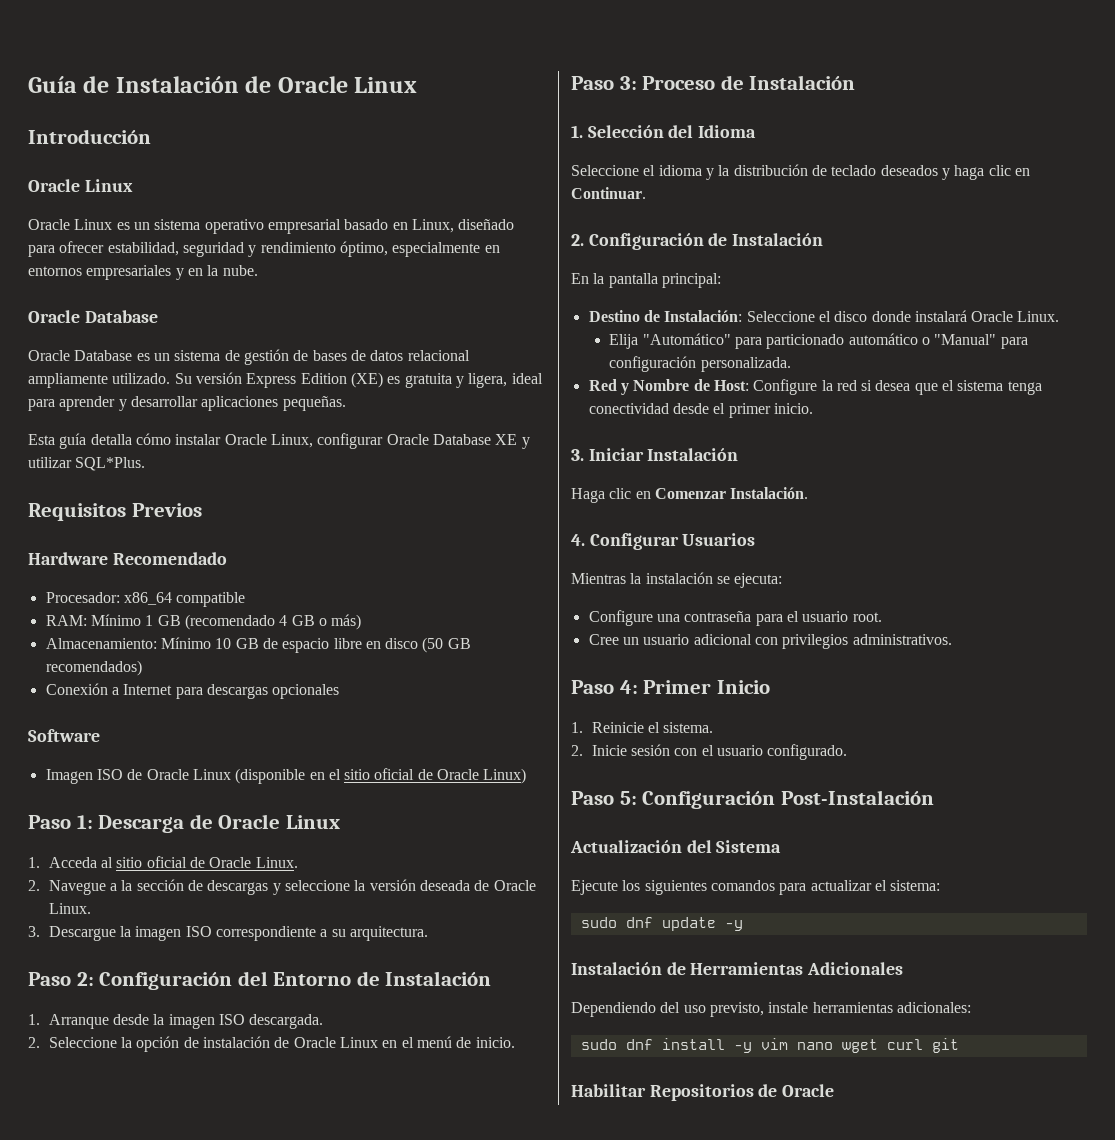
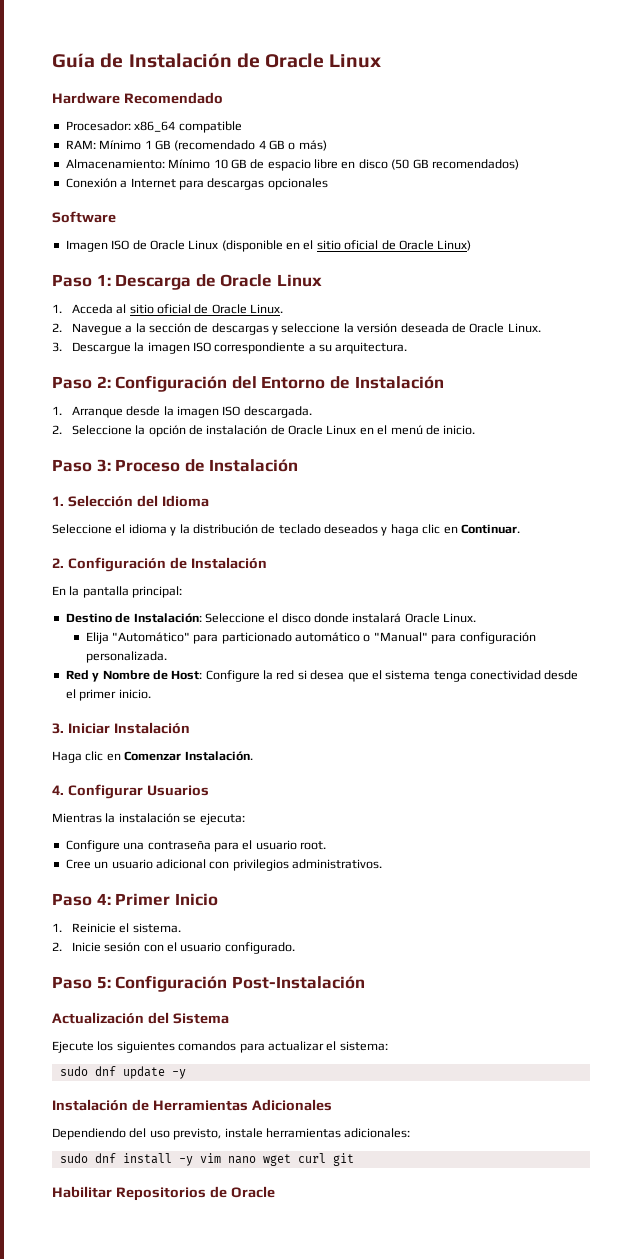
- Introducción
- Oracle Linux
- Oracle Linux es un sistema operativo empresarial basado en Linux, diseñado para ofrecer estabilidad, seguridad y rendimiento óptimo, especialmente en entornos empresariales y en la nube.
- Oracle Database
- Oracle Database es un sistema de gestión de bases de datos relacional ampliamente utilizado. Su versión Express Edition (XE) es gratuita y ligera, ideal para aprender y desarrollar aplicaciones pequeñas.
- Esta guía detalla cómo instalar Oracle Linux, configurar Oracle Database XE y utilizar SQL*Plus.
- Requisitos Previos

